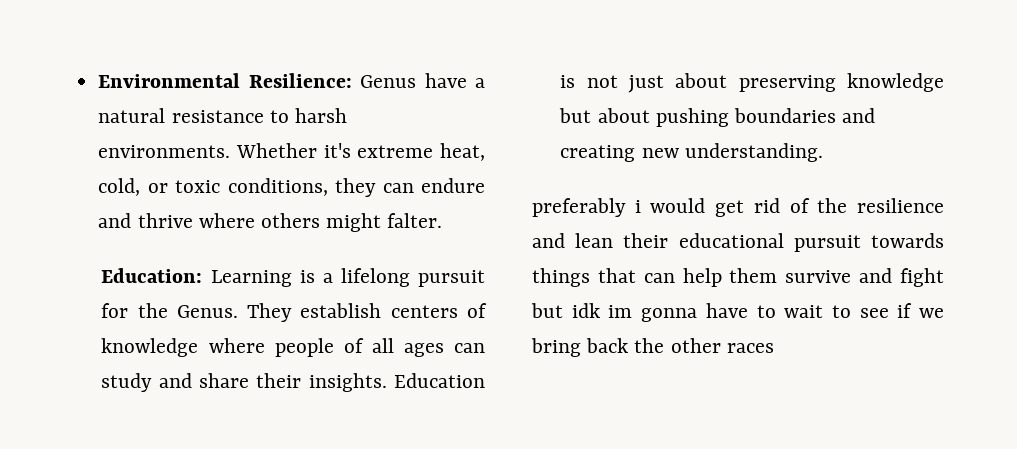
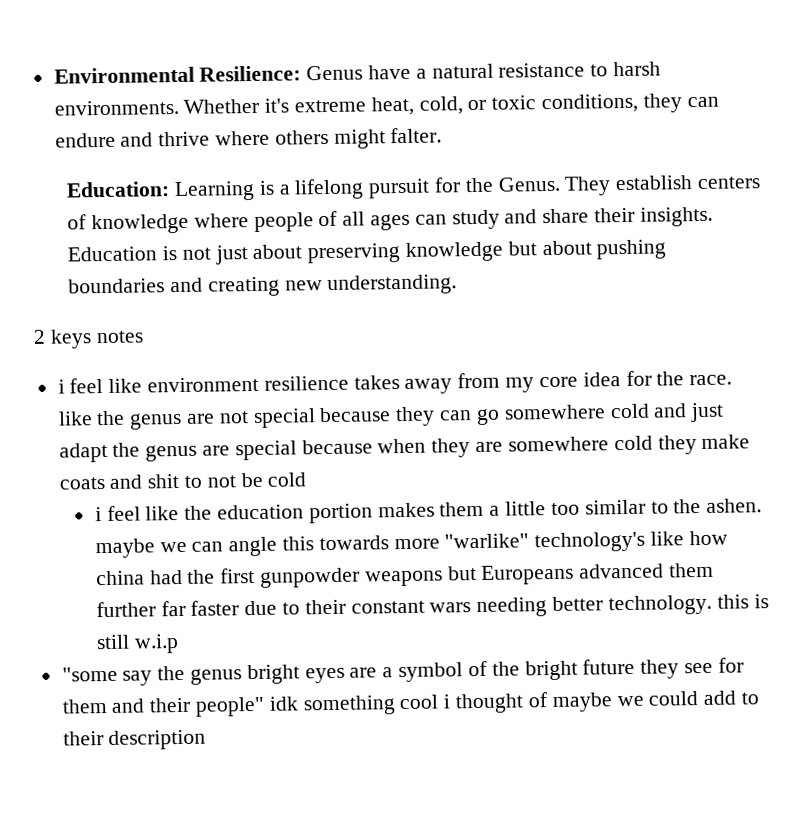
- preferably i would get rid of the resilience and lean their educational pursuit towards things that can help them survive and fight but idk im gonna have to wait to see if we bring back the other races
+ 2 keys notes
+ i feel like environment resilience takes away from my core idea for the race. like the genus are not special because they can go somewhere cold and just adapt the genus are special because when they are somewhere cold they make coats and shit to not be cold
+ i feel like the education portion makes them a little too similar to the ashen. maybe we can angle this towards more "warlike" technology's like how china had the first gunpowder weapons but Europeans advanced them further far faster due to their constant wars needing better technology. this is still w.i.p
+ "some say the genus bright eyes are a symbol of the bright future they see for them and their people" idk something cool i thought of maybe we could add to their description

